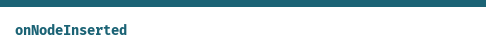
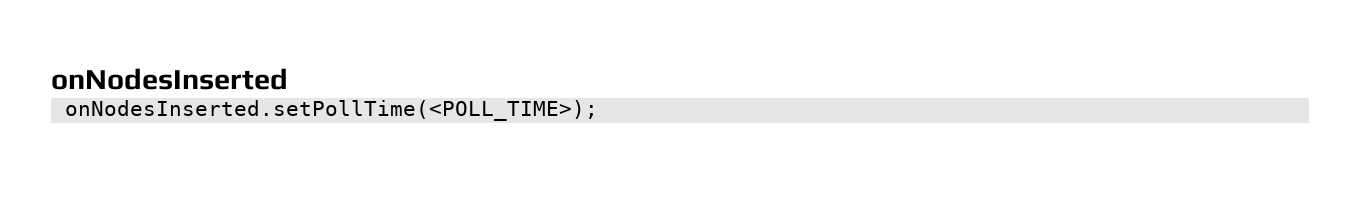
- onNodeInserted
+ onNodesInserted
+ onNodesInserted.setPollTime(<POLL_TIME>);

